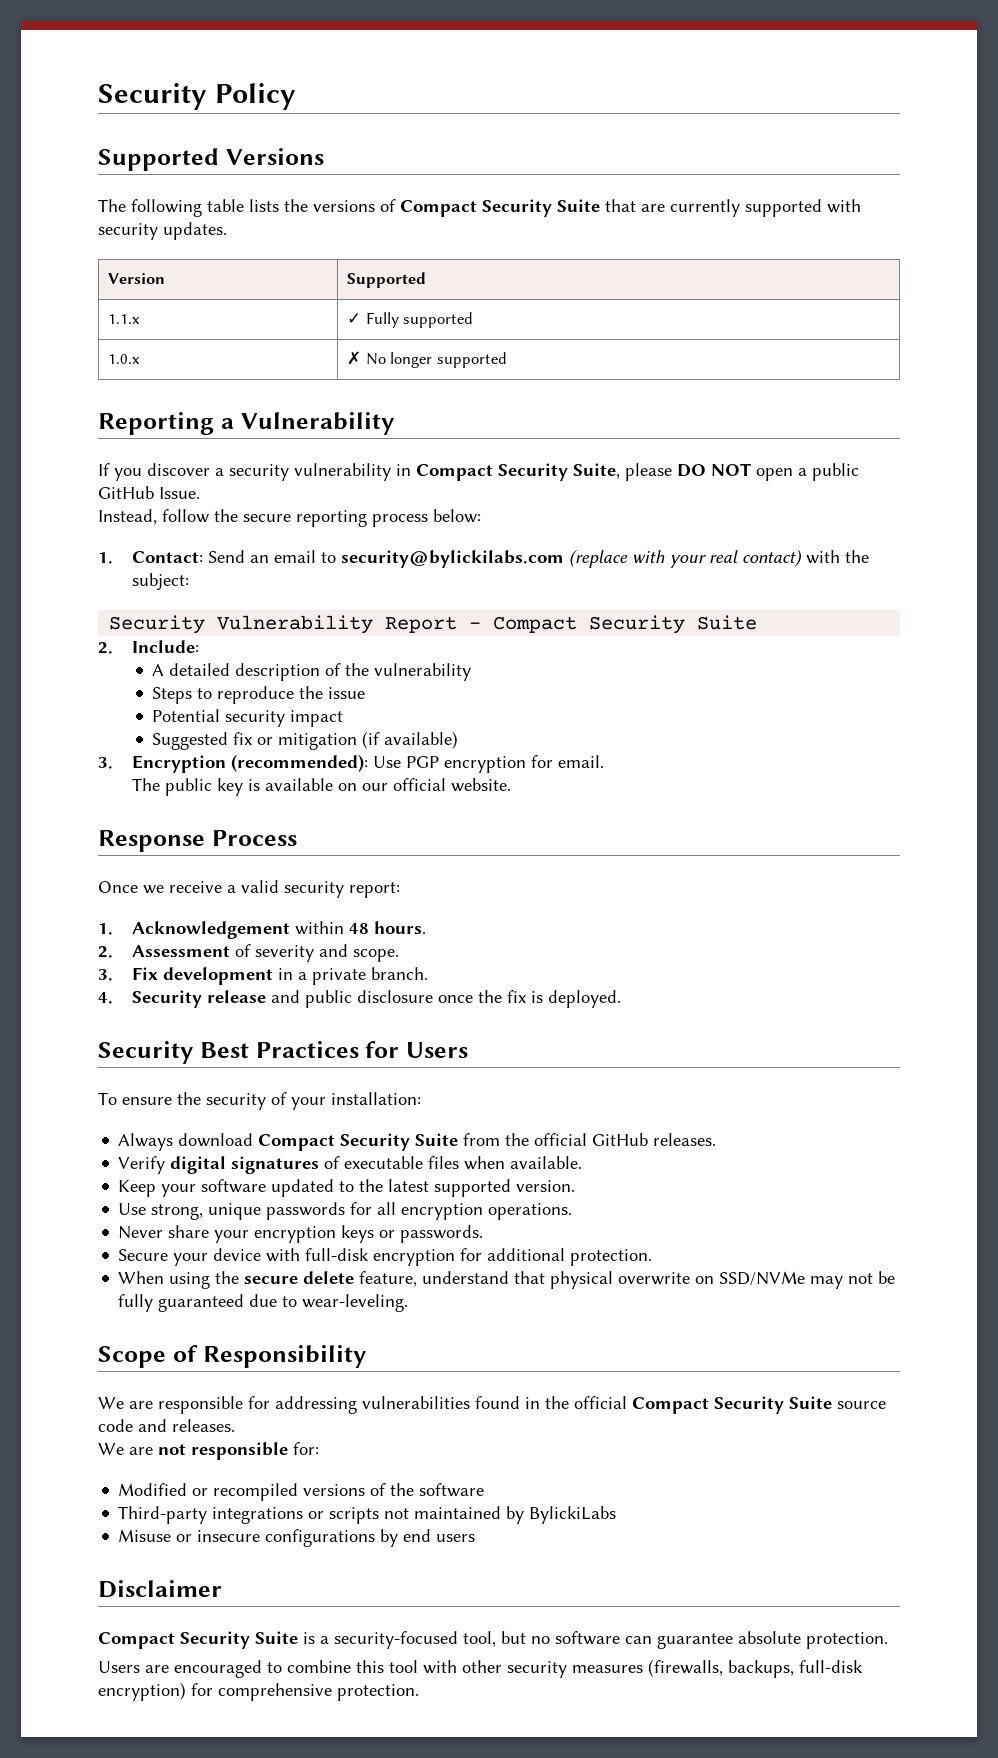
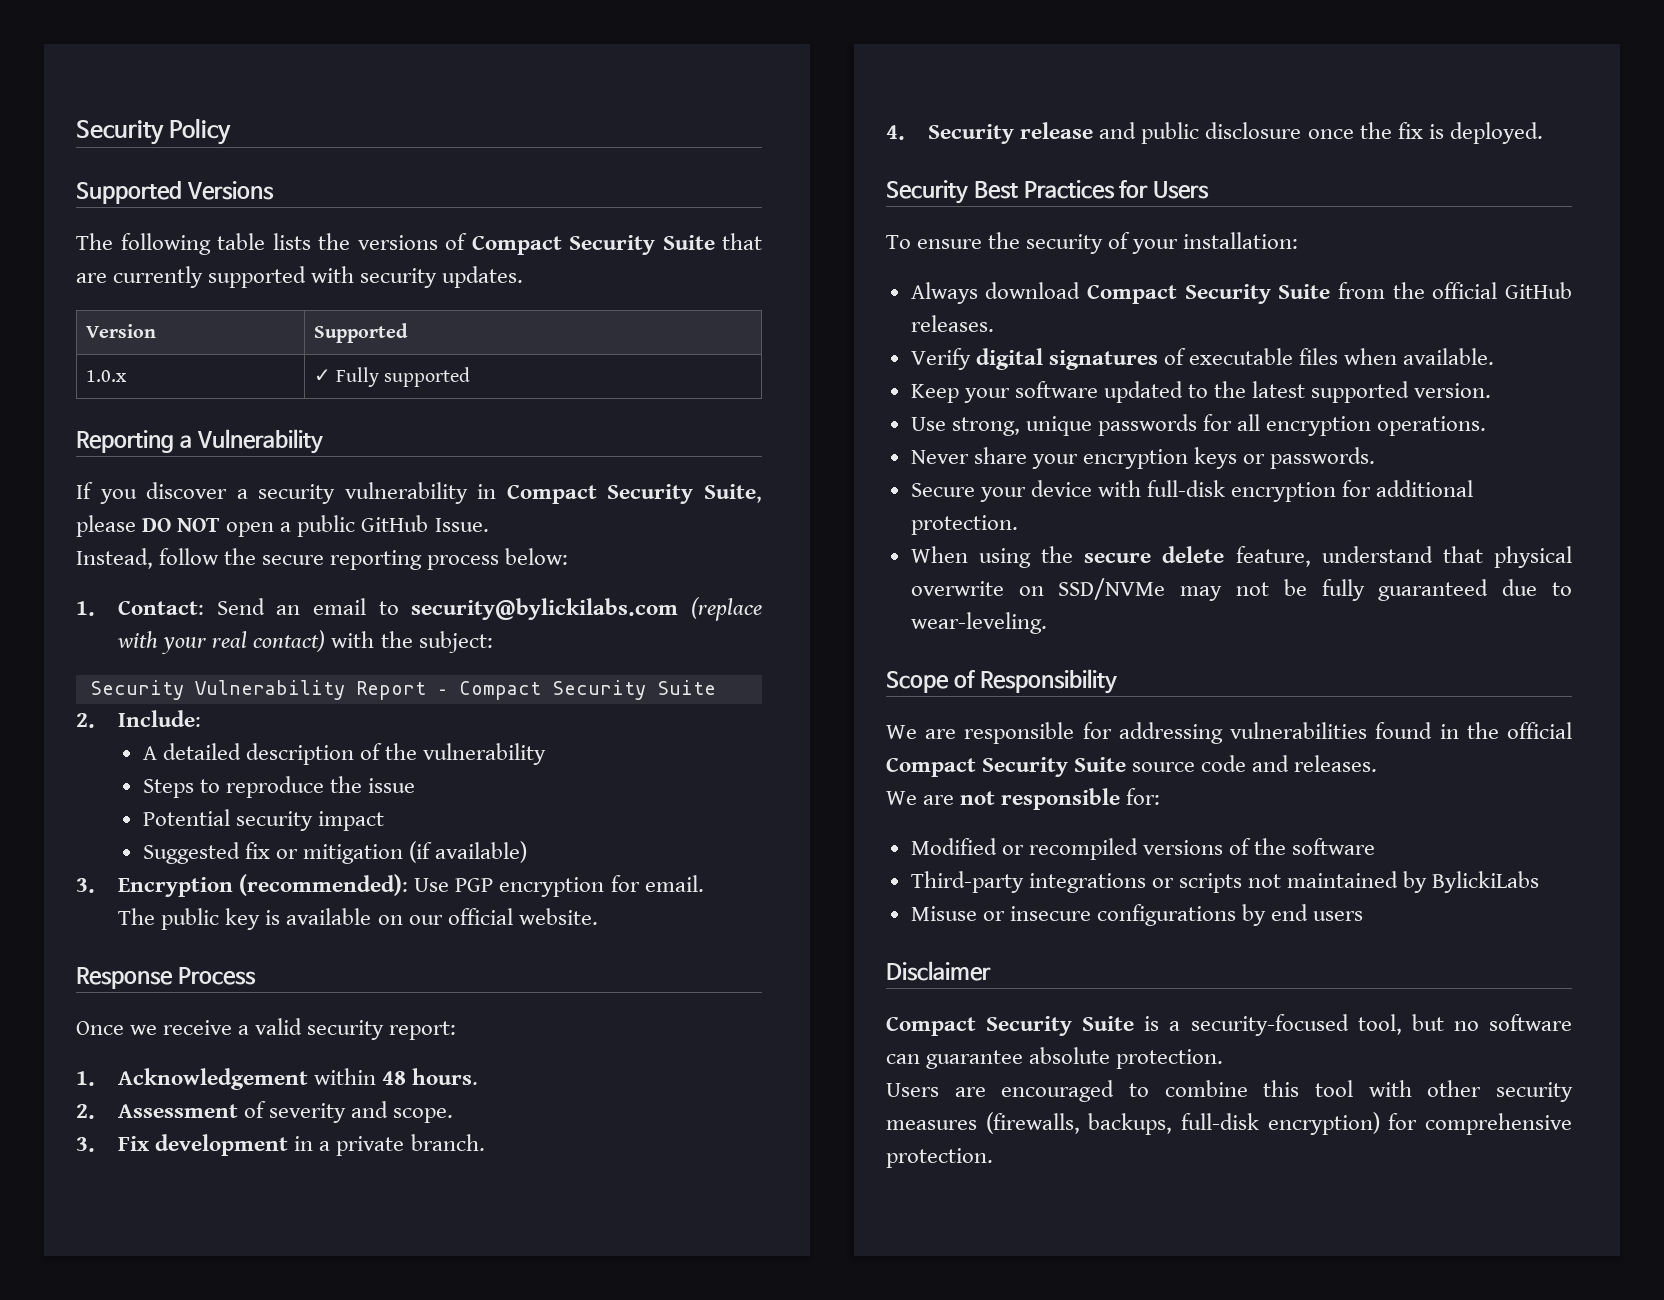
- 1.1.x | ✓ Fully supported
+ 1.0.x | ✓ Fully supported
- 1.0.x | ✗ No longer supported

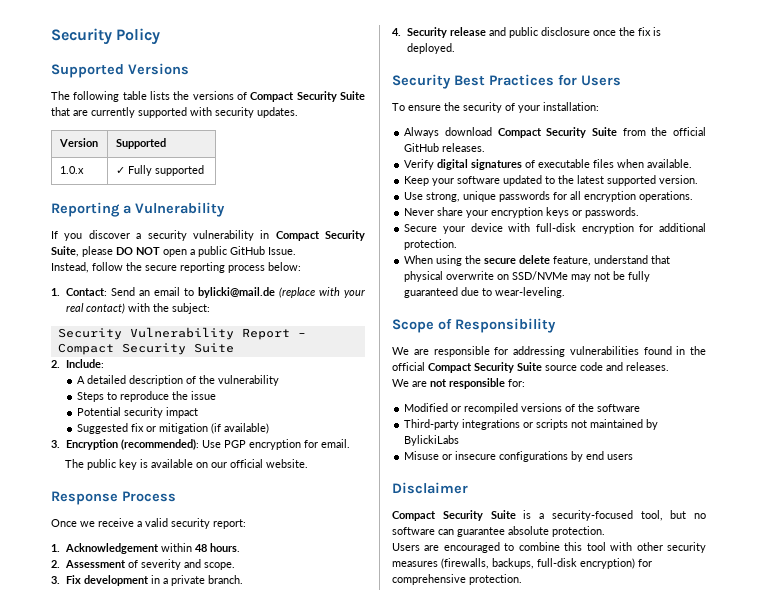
- 1. Contact: Send an email to security@bylickilabs.com (replace with your real contact) with the subject:
+ 1. Contact: Send an email to bylicki@mail.de (replace with your real contact) with the subject:

